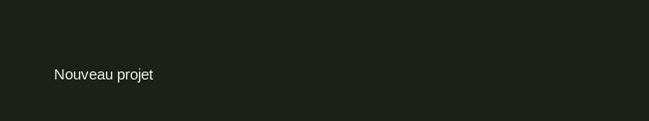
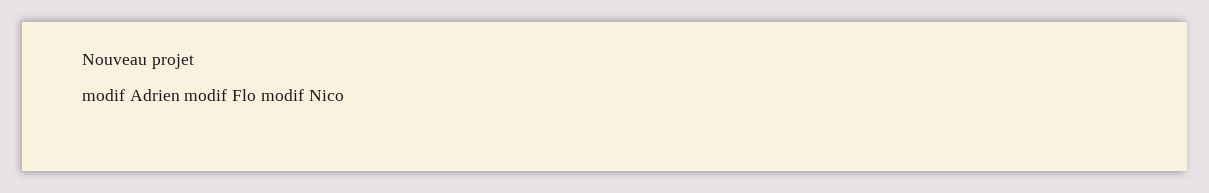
+ modif Adrien modif Flo modif Nico

